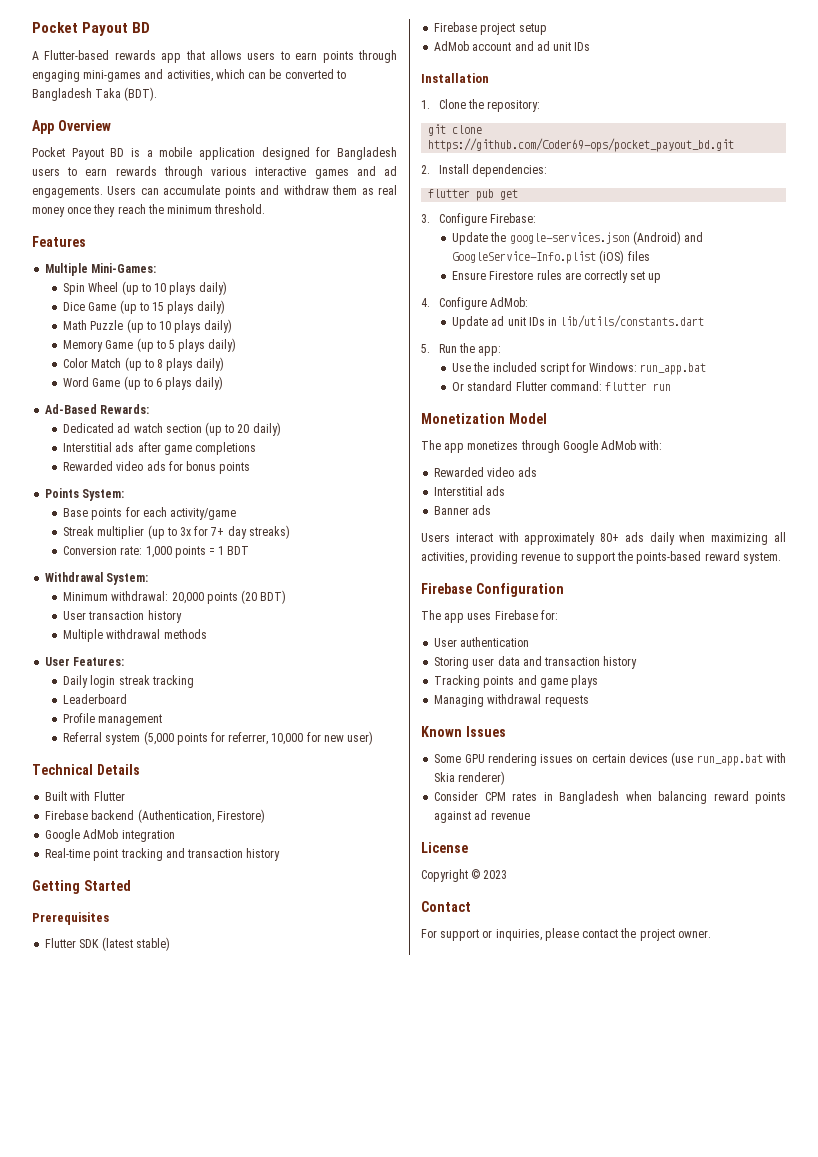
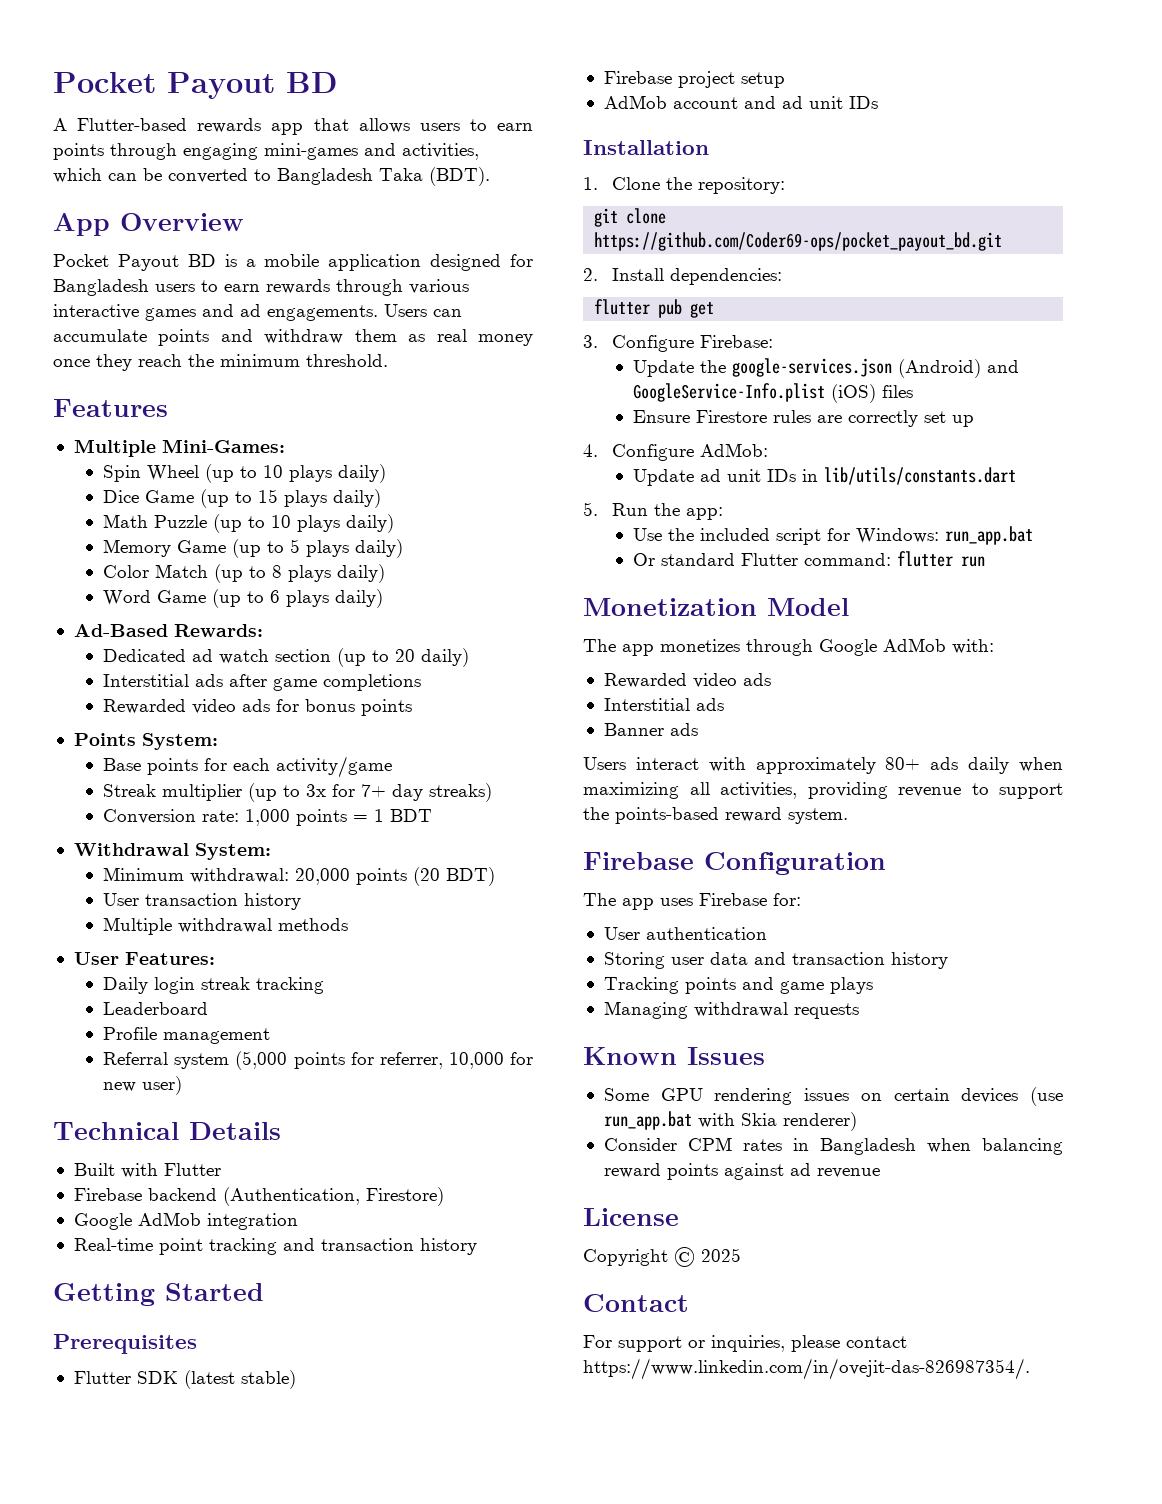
- Copyright © 2023
+ Copyright © 2025
- For support or inquiries, please contact the project owner.
+ For support or inquiries, please contact https://www.linkedin.com/in/ovejit-das-826987354/.

